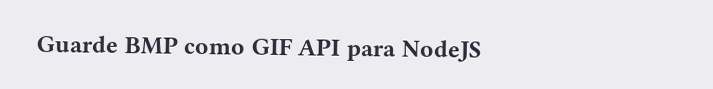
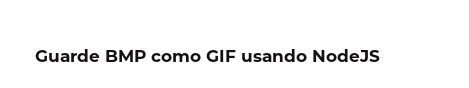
- Guarde BMP como GIF API para NodeJS
+ Guarde BMP como GIF usando NodeJS

